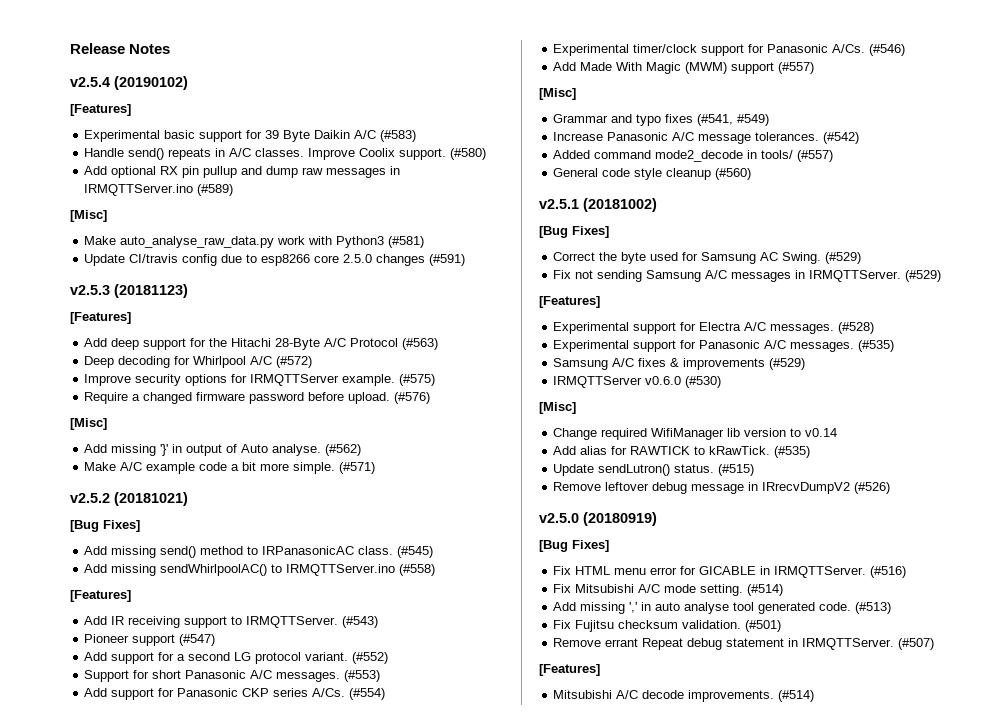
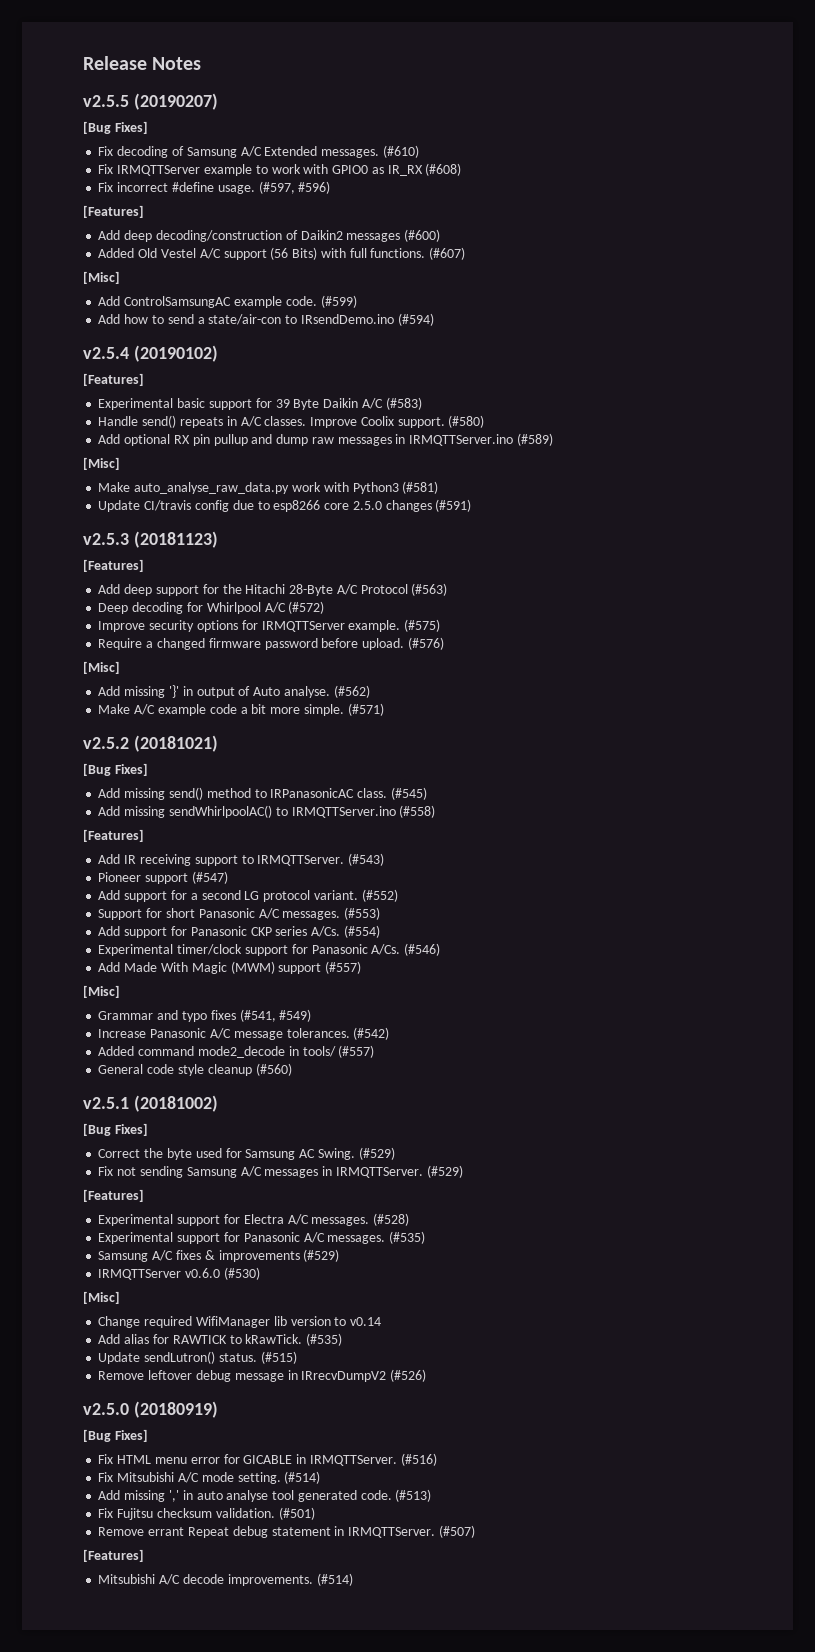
+ v2.5.5 (20190207)
+ [Bug Fixes]
+ Fix decoding of Samsung A/C Extended messages. (#610)
+ Fix IRMQTTServer example to work with GPIO0 as IR_RX (#608)
+ Fix incorrect #define usage. (#597, #596)
+ [Features]
+ Add deep decoding/construction of Daikin2 messages (#600)
+ Added Old Vestel A/C support (56 Bits) with full functions. (#607)
+ [Misc]
+ Add ControlSamsungAC example code. (#599)
+ Add how to send a state/air-con to IRsendDemo.ino (#594)

